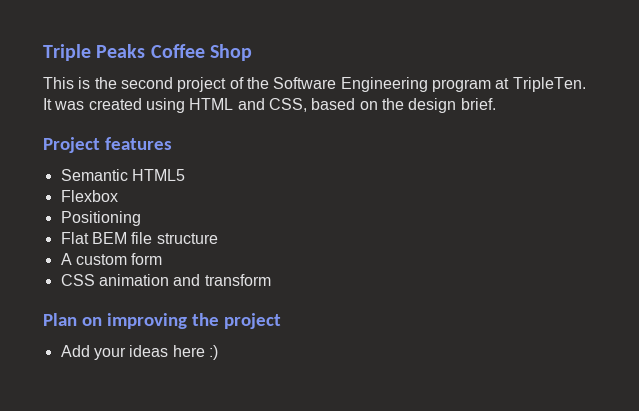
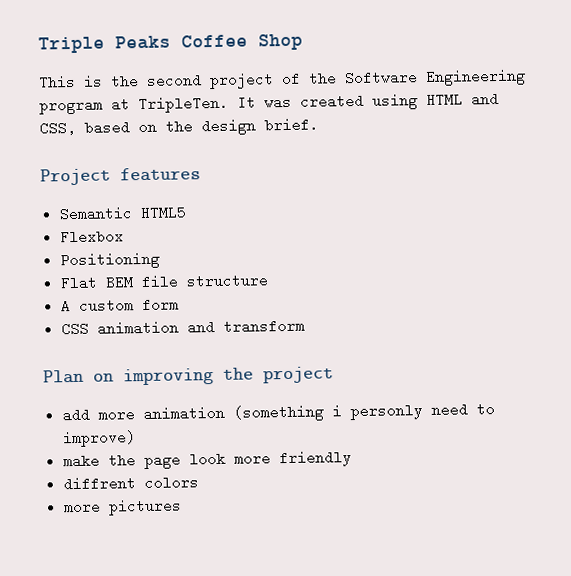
- Add your ideas here :)
+ add more animation (something i personly need to improve)
+ make the page look more friendly
+ diffrent colors
+ more pictures

